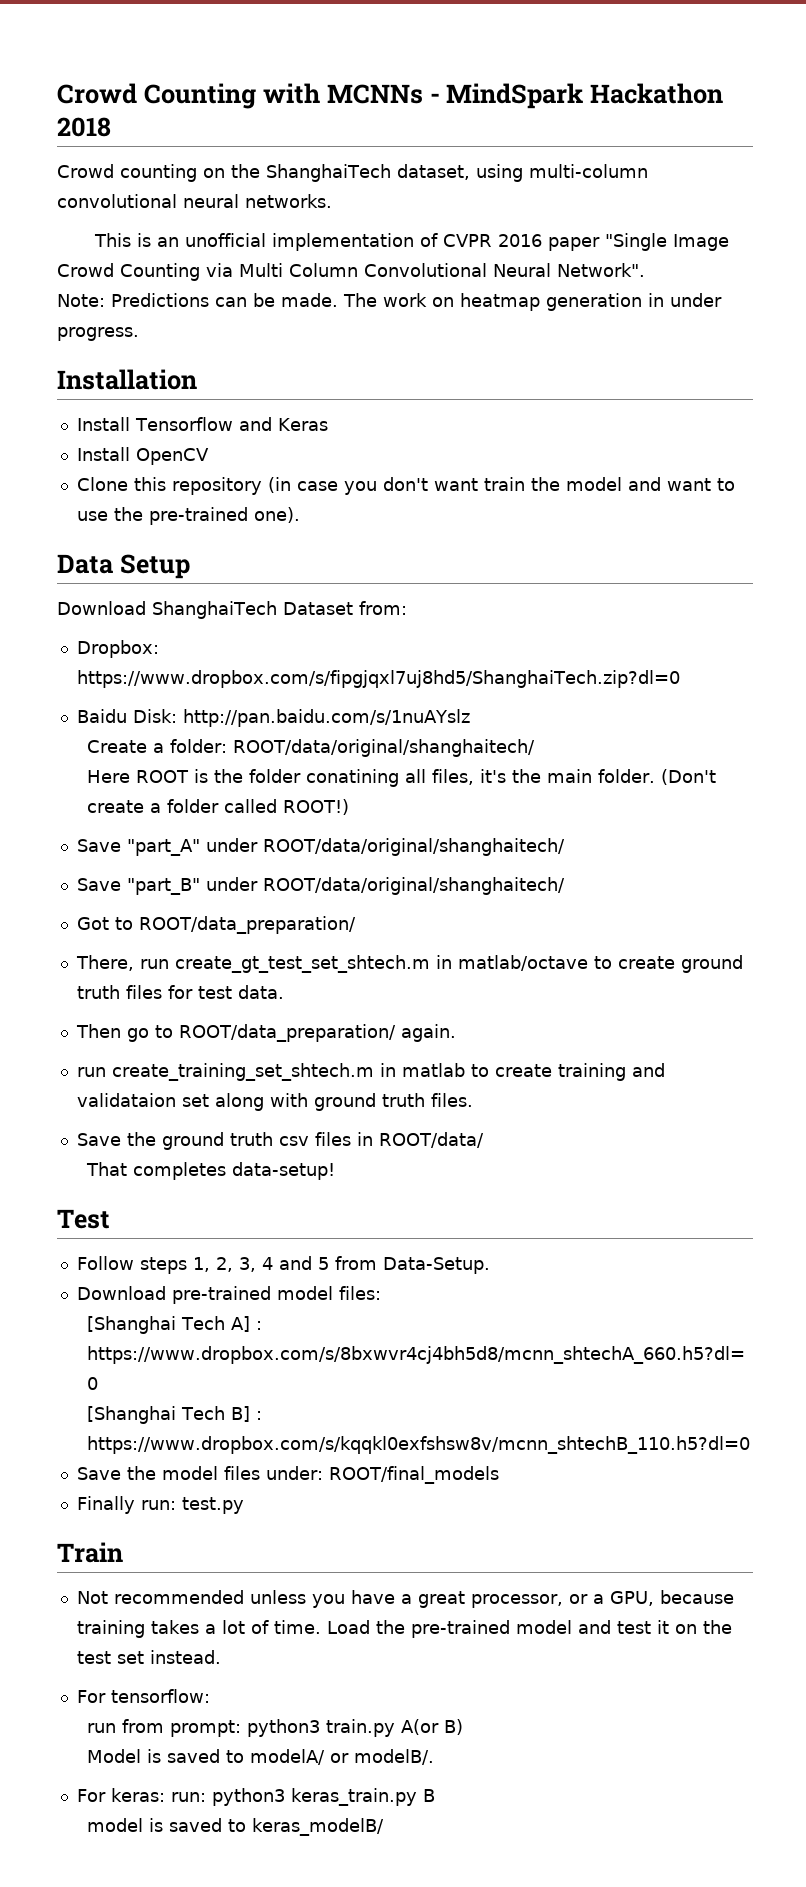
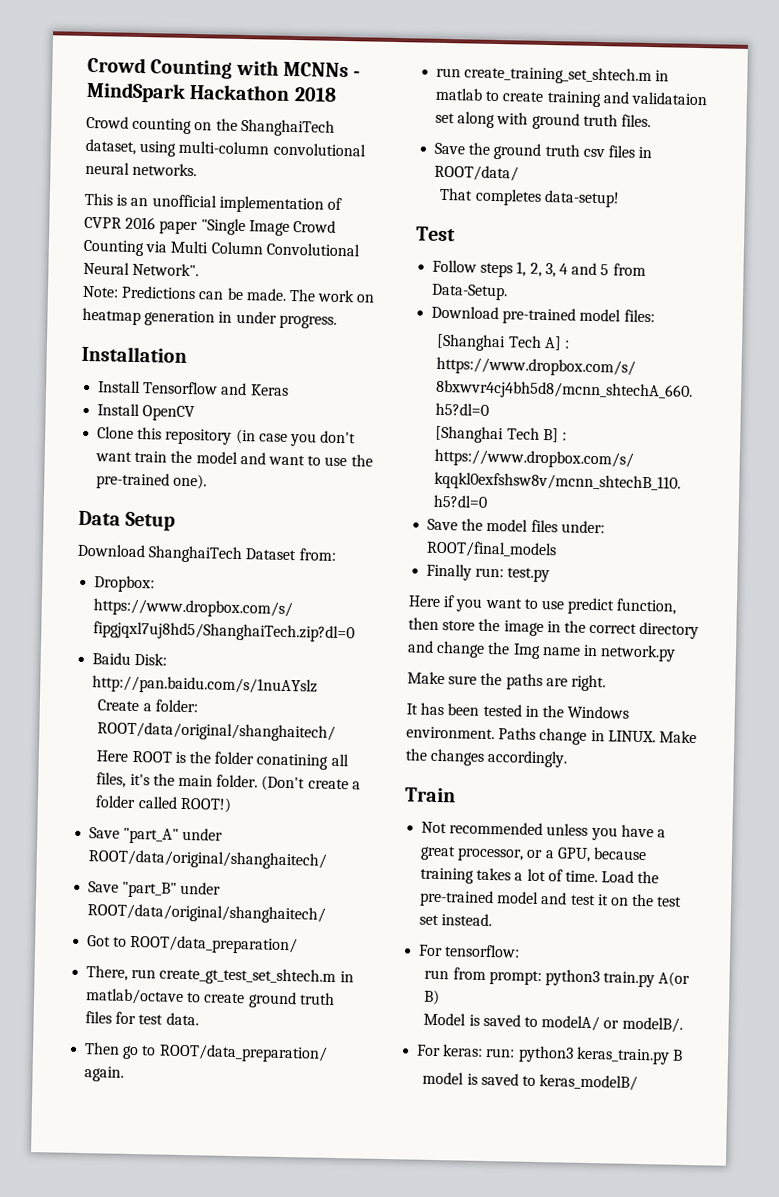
+ Here if you want to use predict function, then store the image in the correct directory and change the Img name in network.py
+ Make sure the paths are right.
+ It has been tested in the Windows environment. Paths change in LINUX. Make the changes accordingly.

